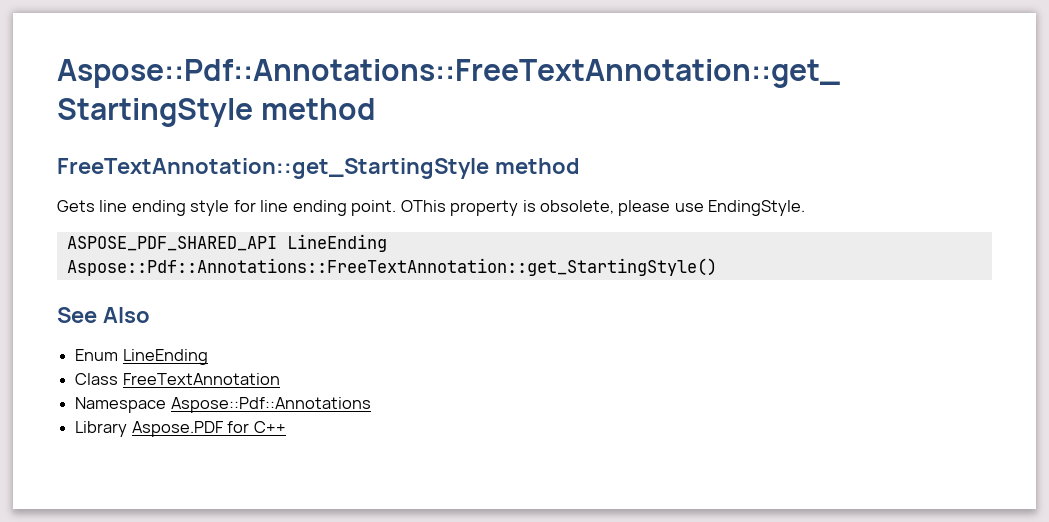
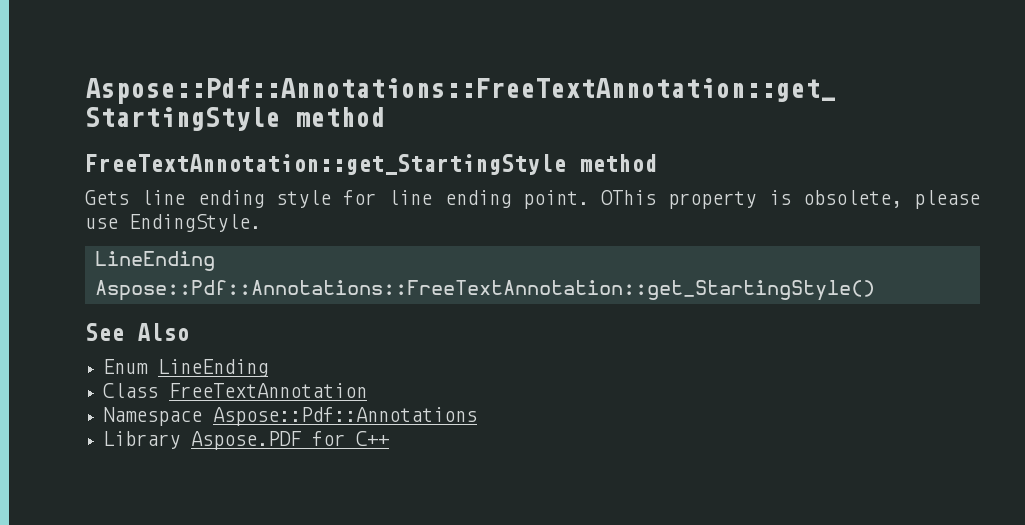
- ASPOSE_PDF_SHARED_API LineEnding Aspose::Pdf::Annotations::FreeTextAnnotation::get_StartingStyle()
+ LineEnding Aspose::Pdf::Annotations::FreeTextAnnotation::get_StartingStyle()

